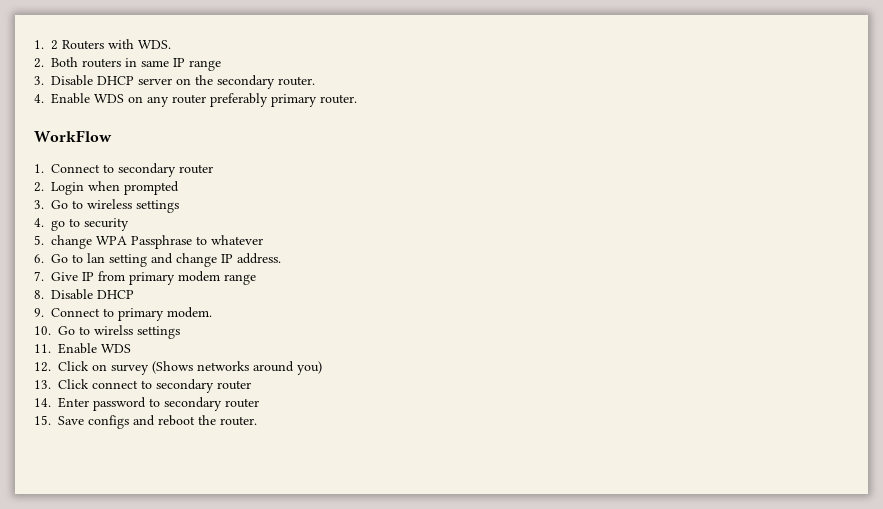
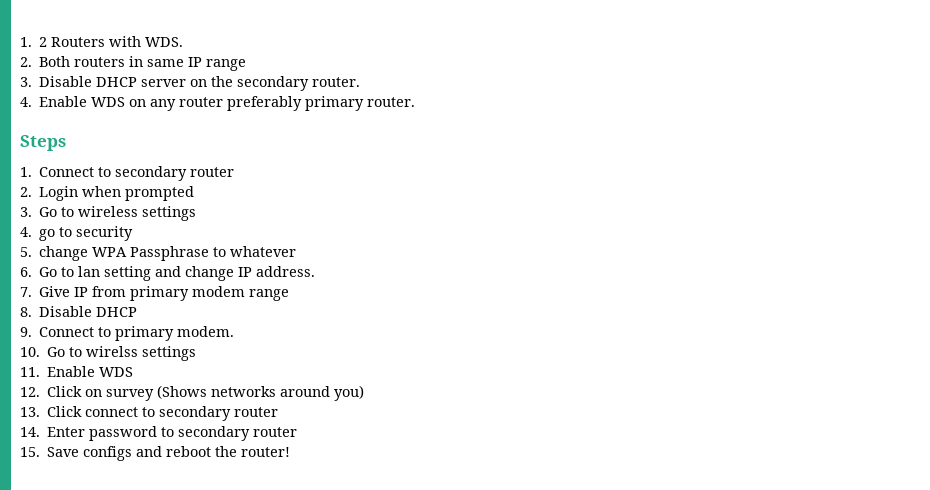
- WorkFlow
+ Steps
- 15. Save configs and reboot the router.
+ 15. Save configs and reboot the router!

